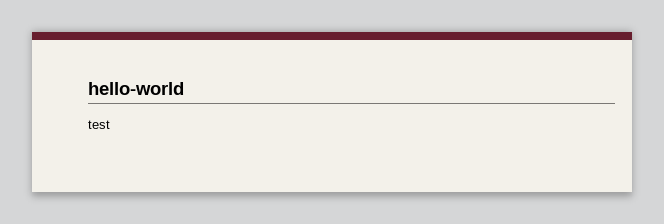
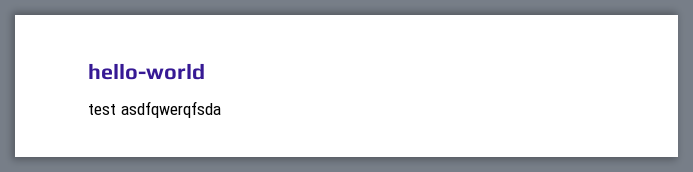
- test
+ test asdfqwerqfsda

